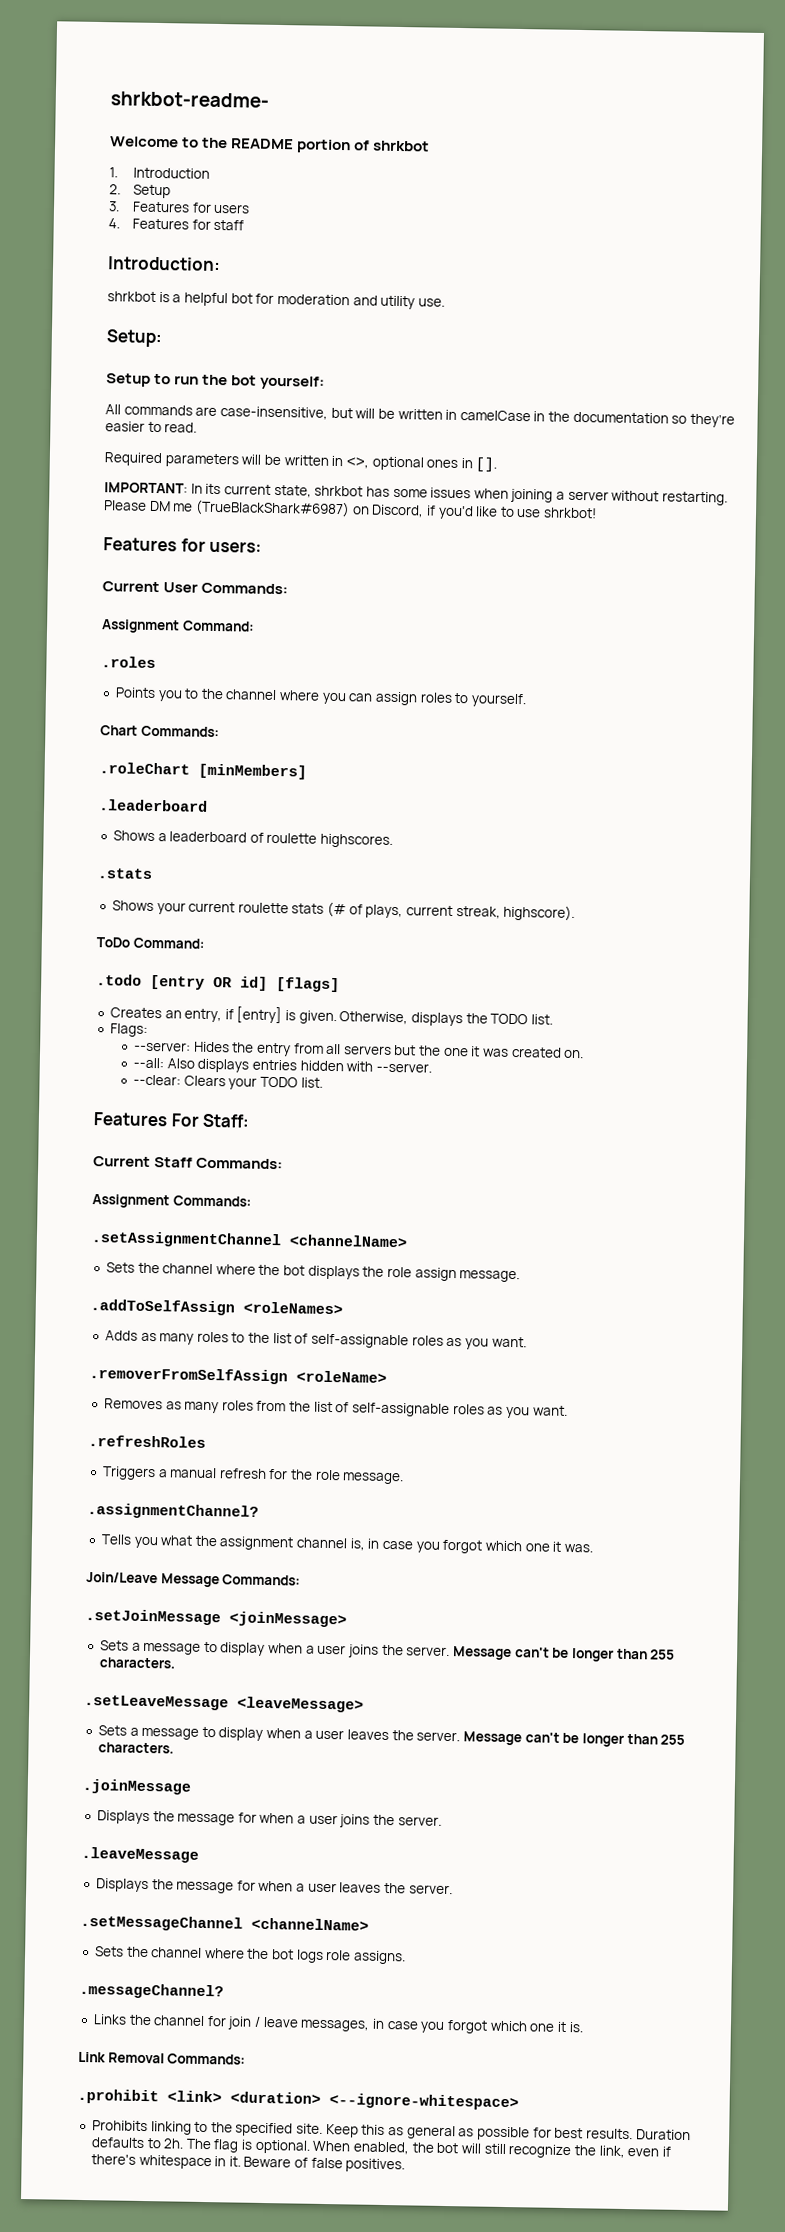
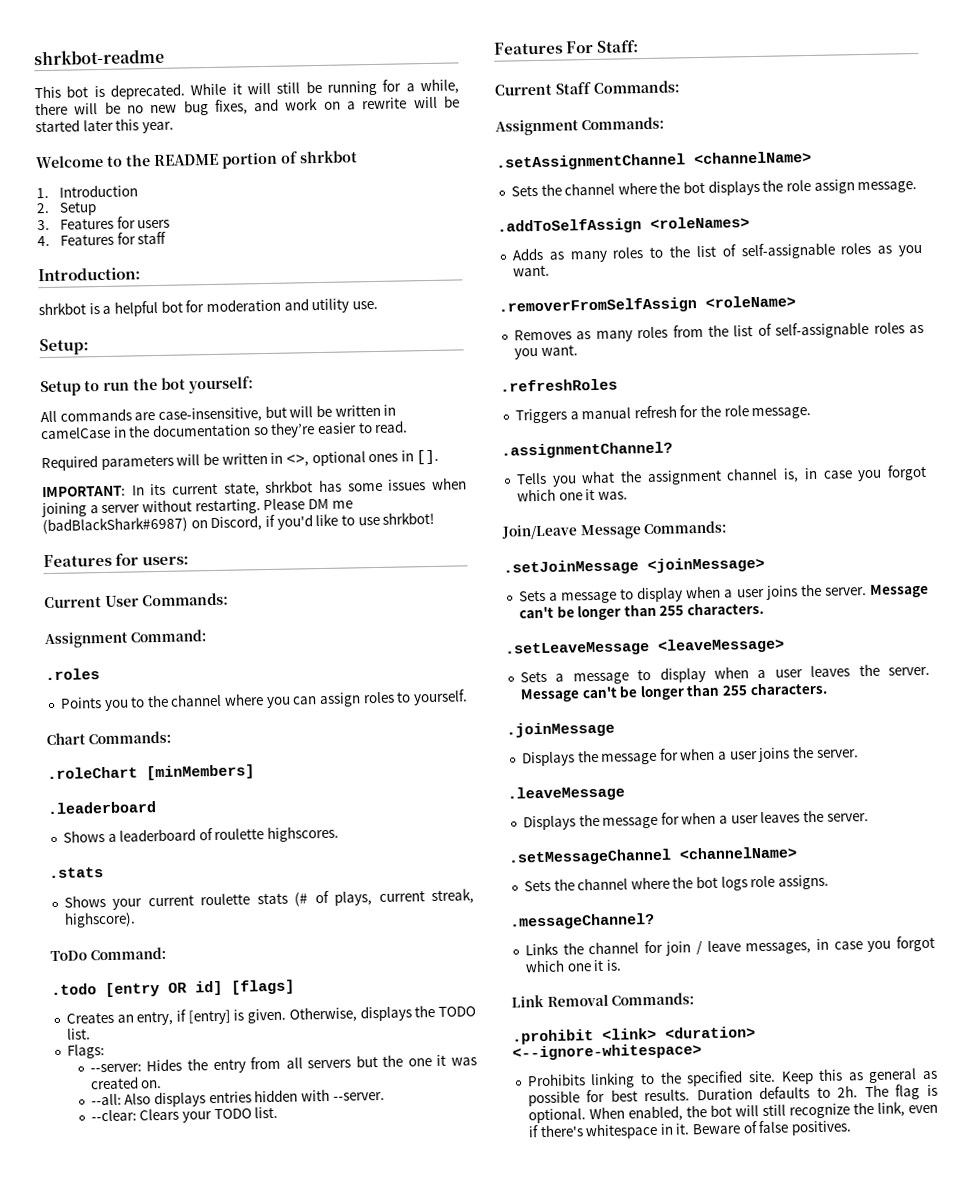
- shrkbot-readme-
+ shrkbot-readme
+ This bot is deprecated. While it will still be running for a while, there will be no new bug fixes, and work on a rewrite will be started later this year.
- Please DM me (TrueBlackShark#6987) on Discord, if you'd like to use shrkbot!
+ Please DM me (badBlackShark#6987) on Discord, if you'd like to use shrkbot!

